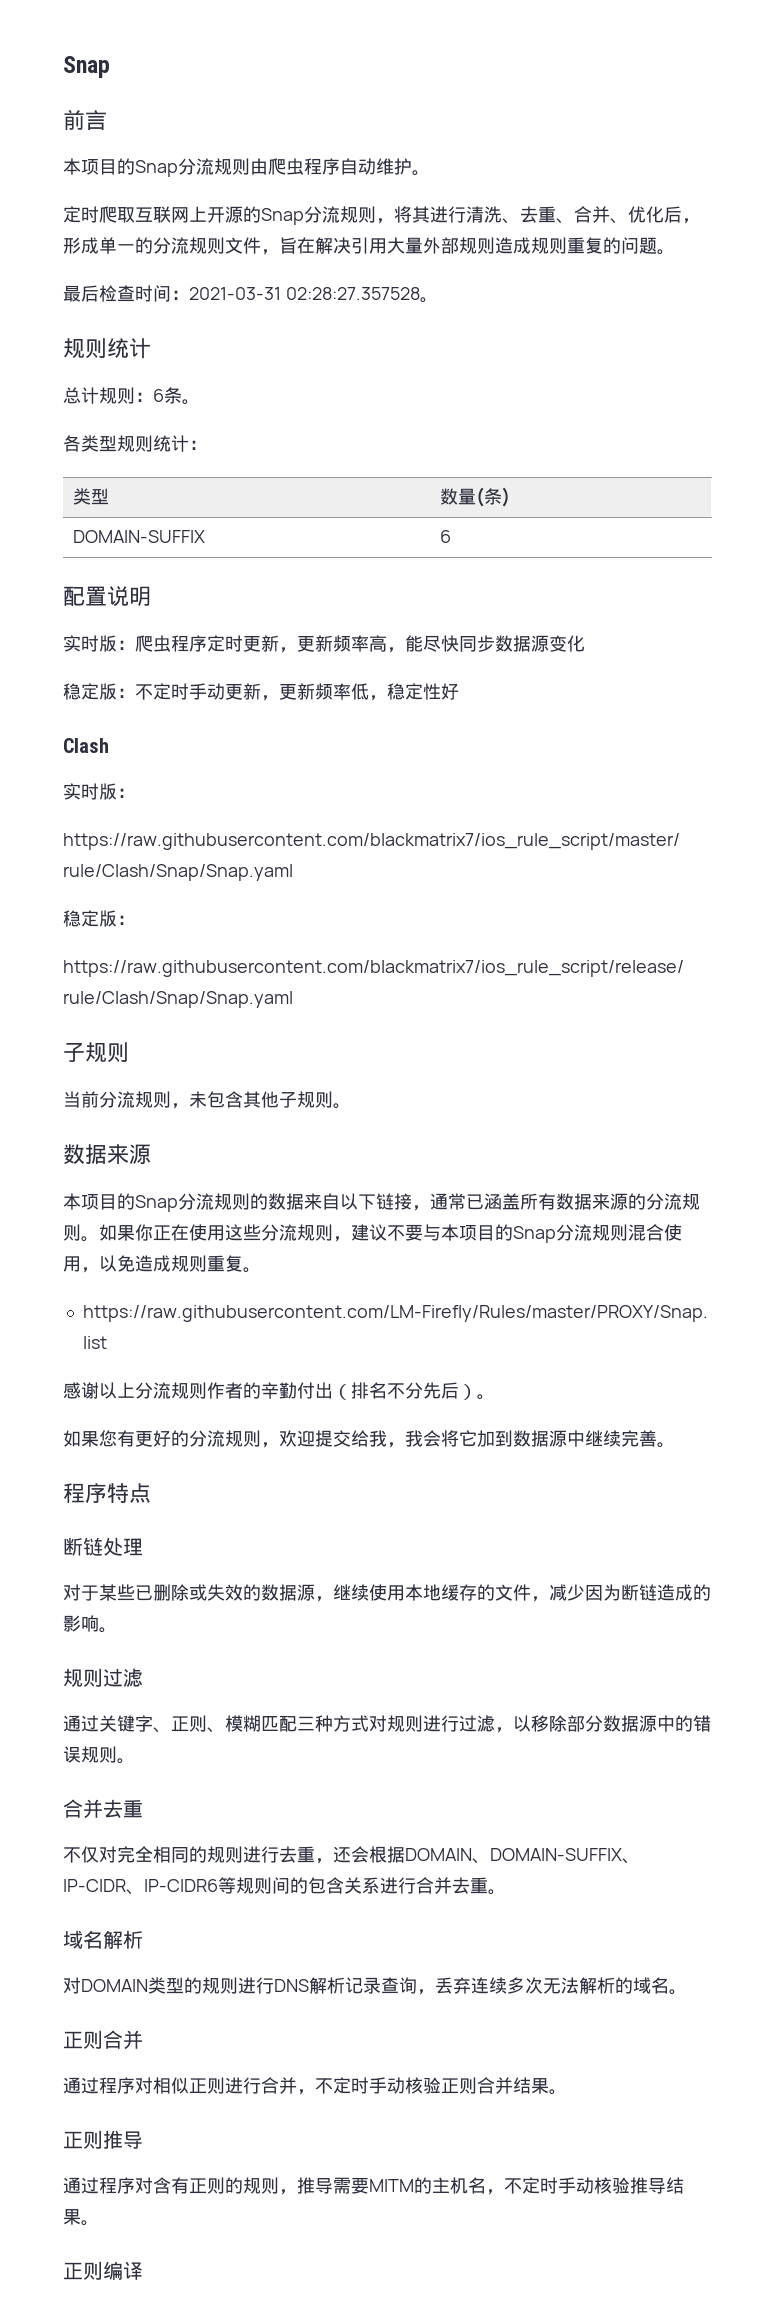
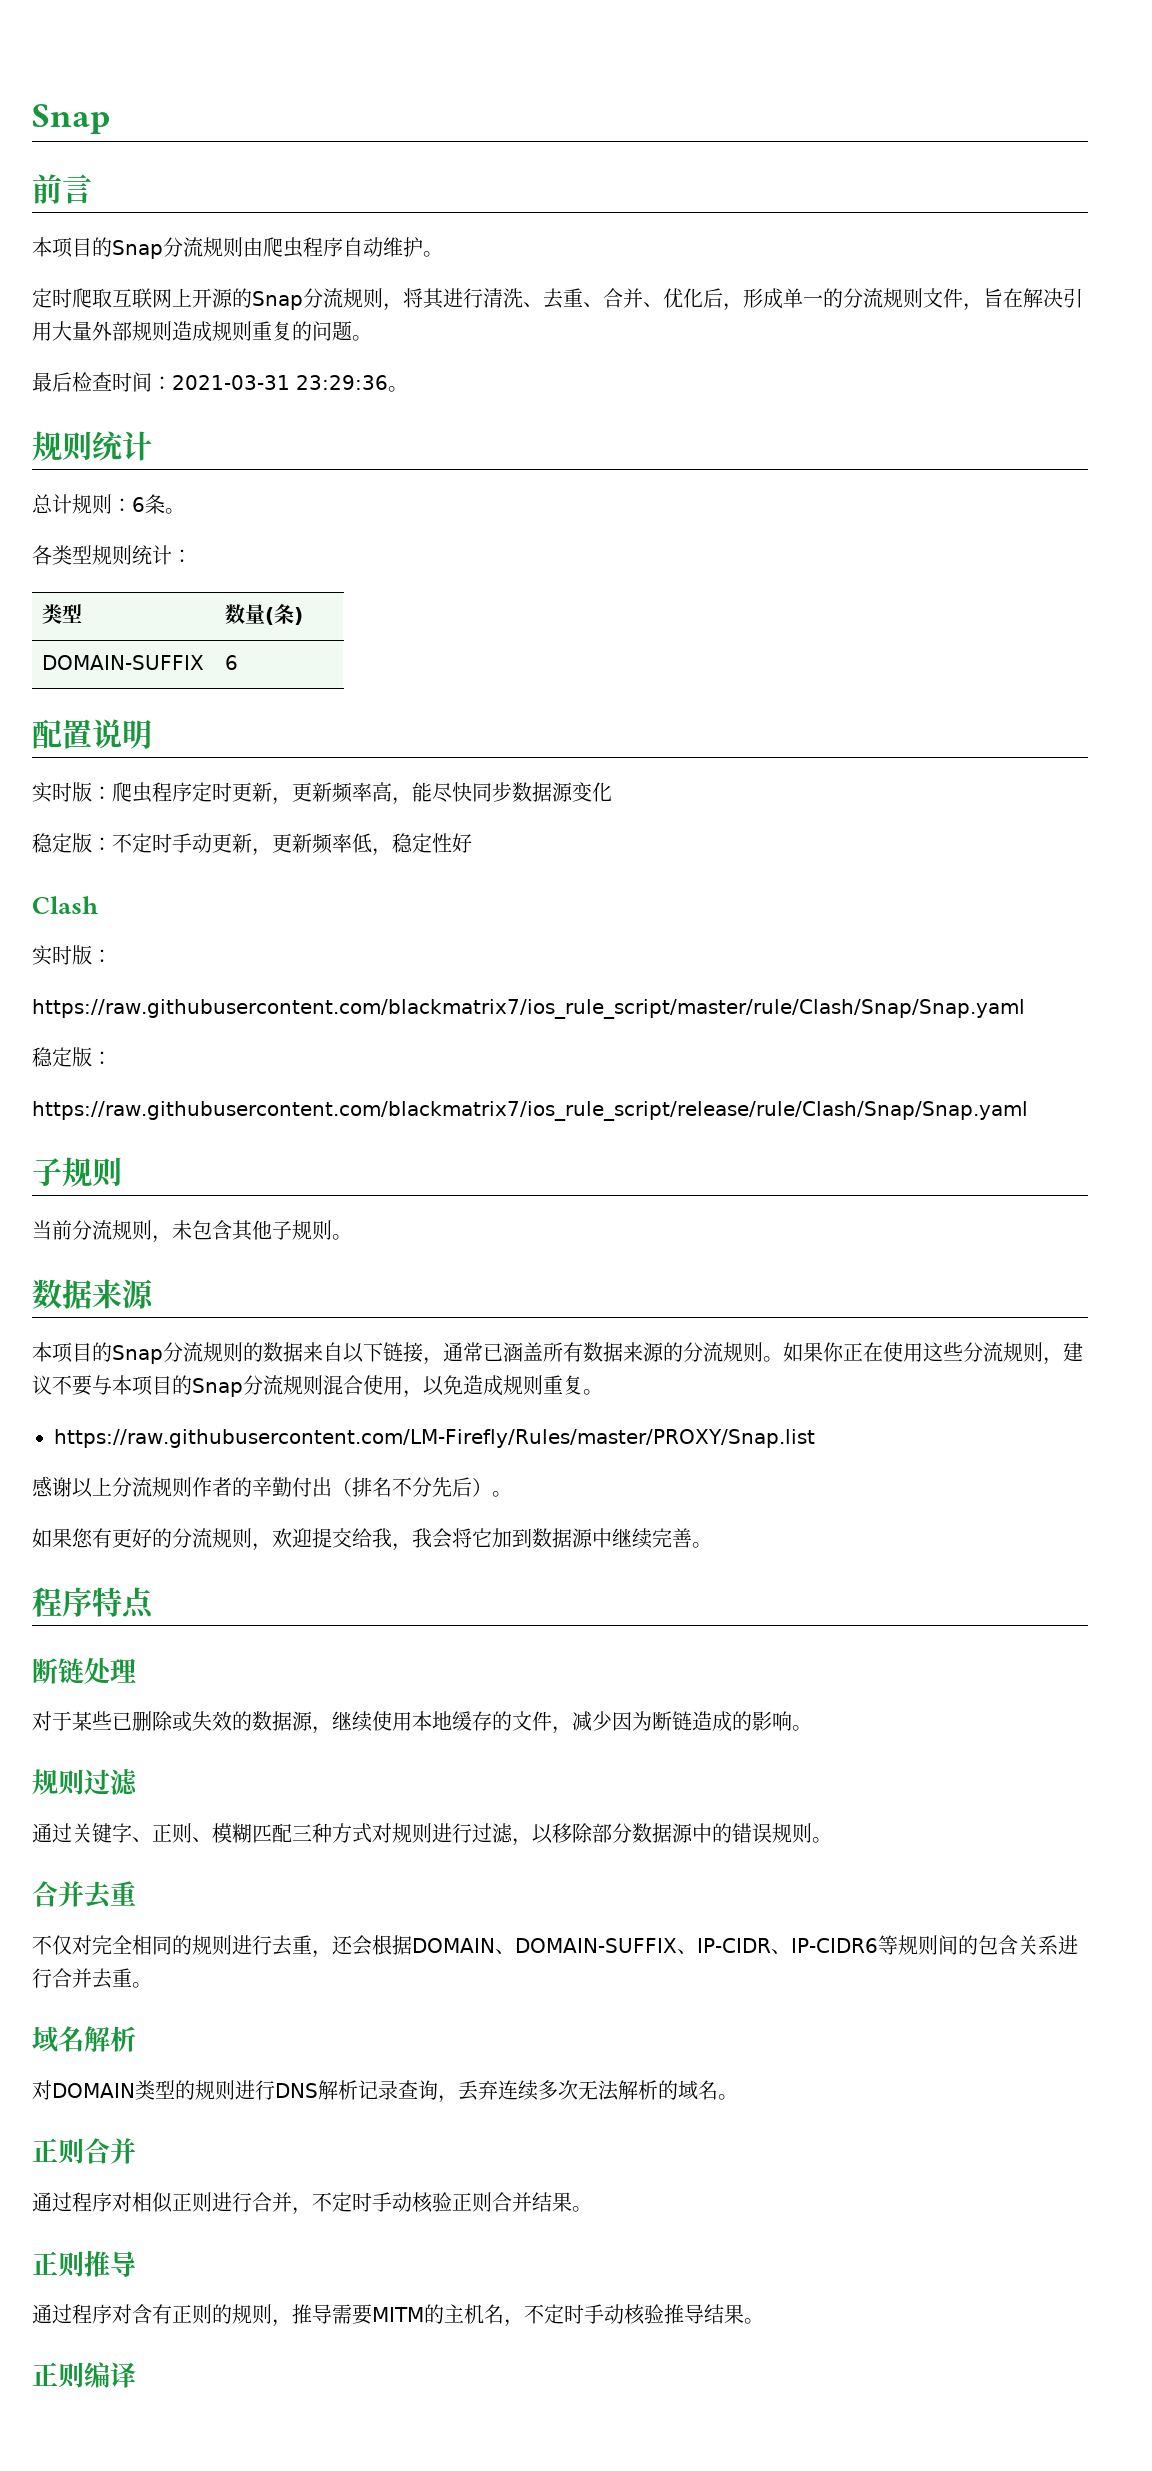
- 最后检查时间：2021-03-31 02:28:27.357528。
+ 最后检查时间：2021-03-31 23:29:36。

